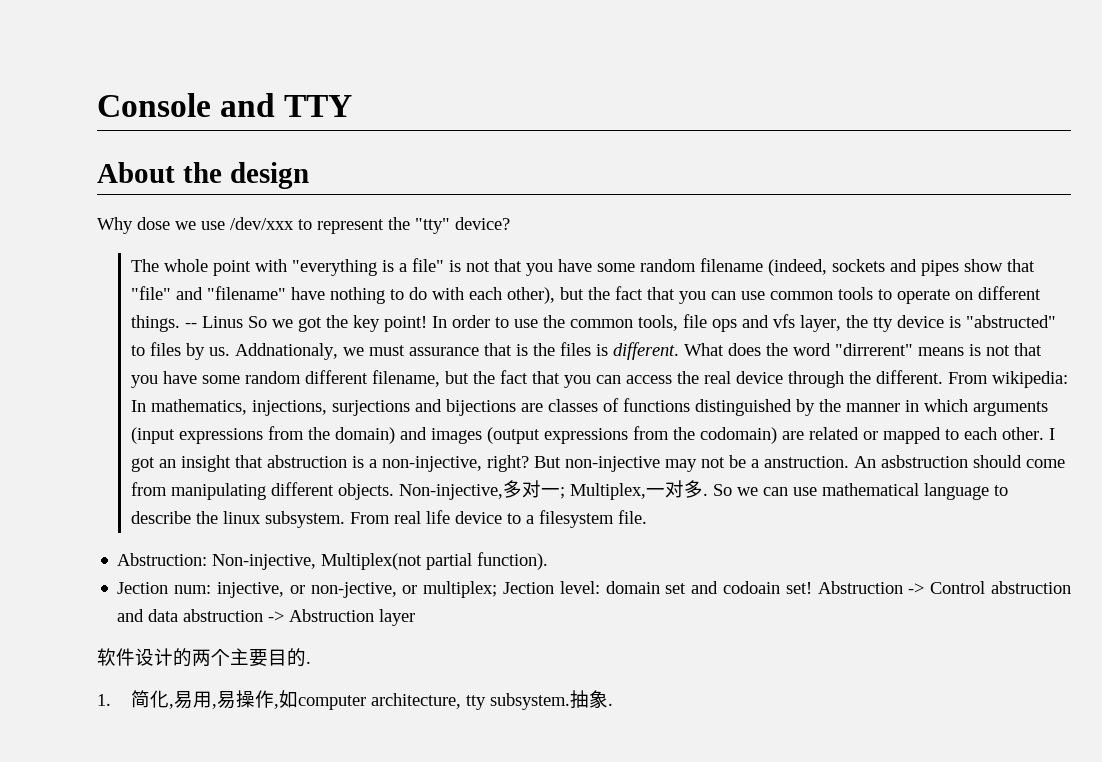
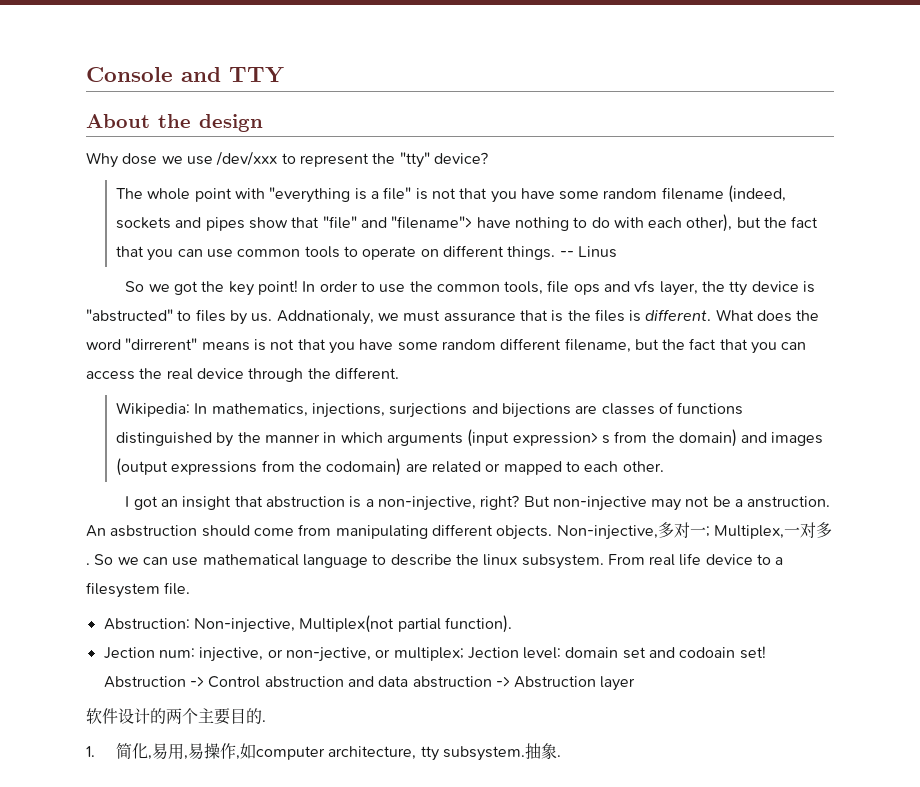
- The whole point with "everything is a file" is not that you have some random filename (indeed, sockets and pipes show that "file" and "filename" have nothing to do with each other), but the fact that you can use common tools to operate on different things.
+ The whole point with "everything is a file" is not that you have some random filename (indeed, sockets and pipes show that "file" and "filename"> have nothing to do with each other), but the fact that you can use common tools to operate on different things.
- -- Linus So we got the key point!
+ -- Linus
+ So we got the key point!
- What does the word "dirrerent" means is not that you have some random different filename, but the fact that you can access the real device through the different. From wikipedia:
+ What does the word "dirrerent" means is not that you have some random different filename, but the fact that you can access the real device through the different.
+ Wikipedia:
- In mathematics, injections, surjections and bijections are classes of functions distinguished by the manner in which arguments (input expressions from the domain) and images (output expressions from the codomain) are related or mapped to each other. I got an insight that abstruction is a non-injective, right?
+ In mathematics, injections, surjections and bijections are classes of functions distinguished by the manner in which arguments (input expression> s from the domain) and images (output expressions from the codomain) are related or mapped to each other.
+ I got an insight that abstruction is a non-injective, right?

